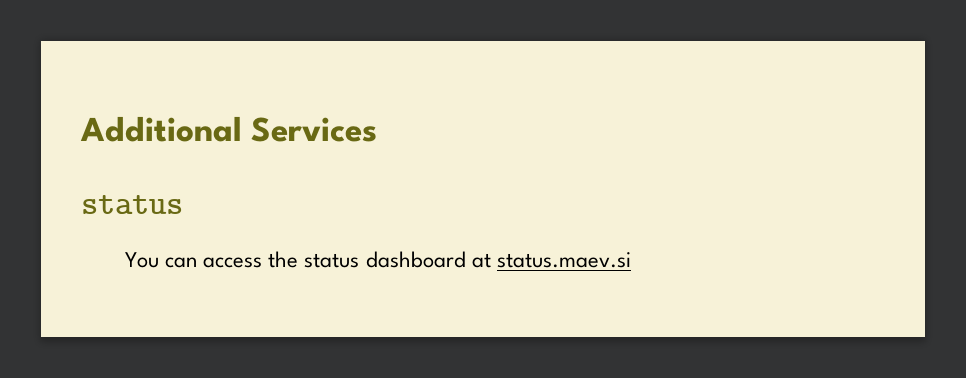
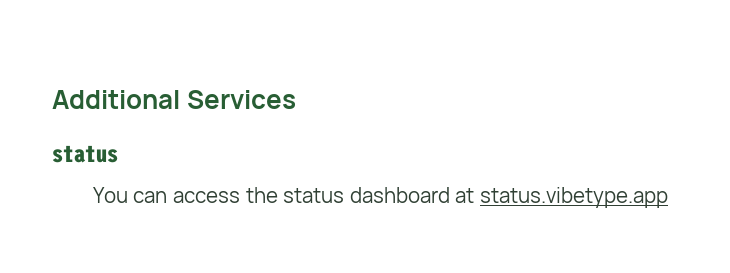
- You can access the status dashboard at status.maev.si
+ You can access the status dashboard at status.vibetype.app

